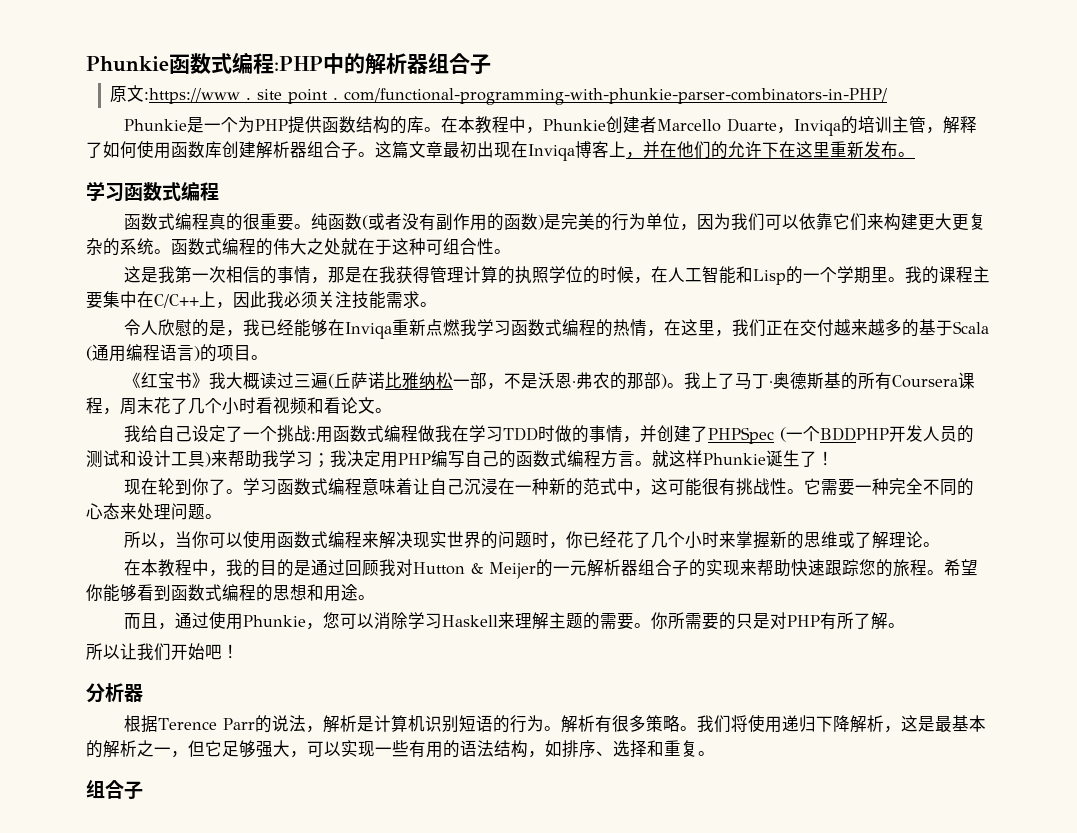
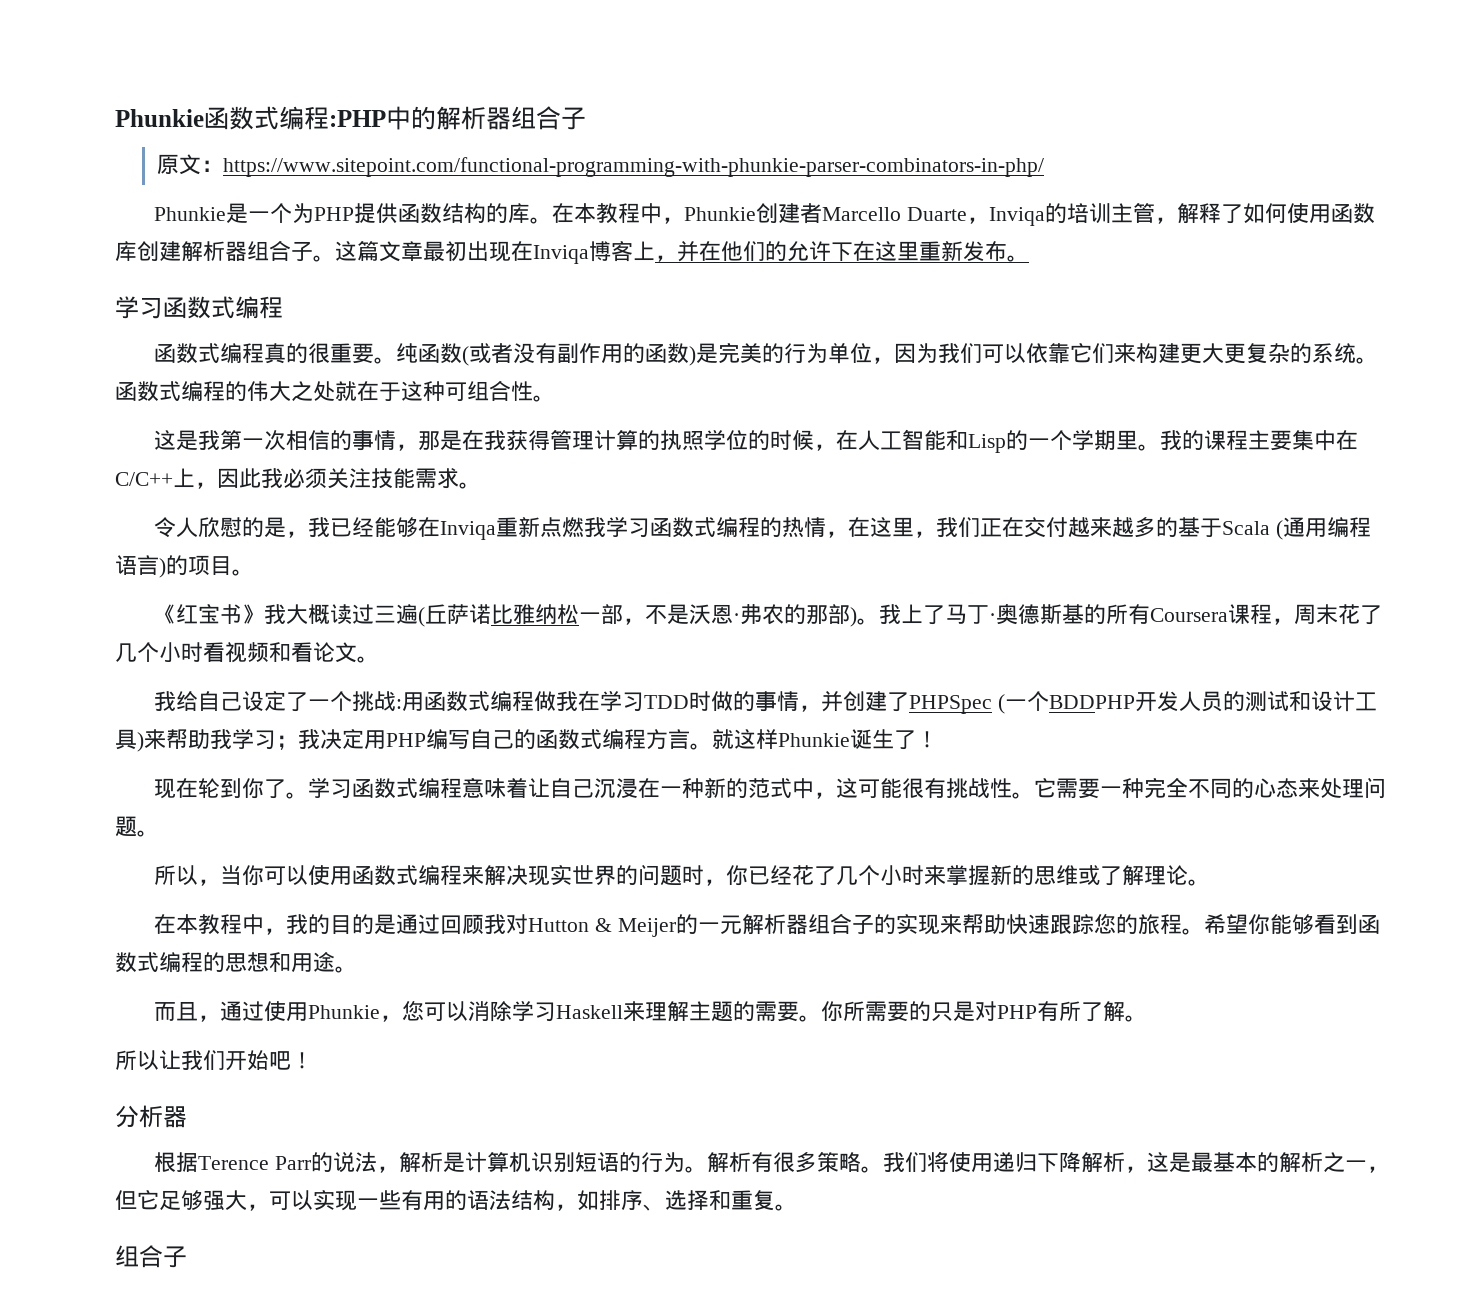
- 原文:https://www . site point . com/functional-programming-with-phunkie-parser-combinators-in-PHP/
+ 原文：https://www.sitepoint.com/functional-programming-with-phunkie-parser-combinators-in-php/

